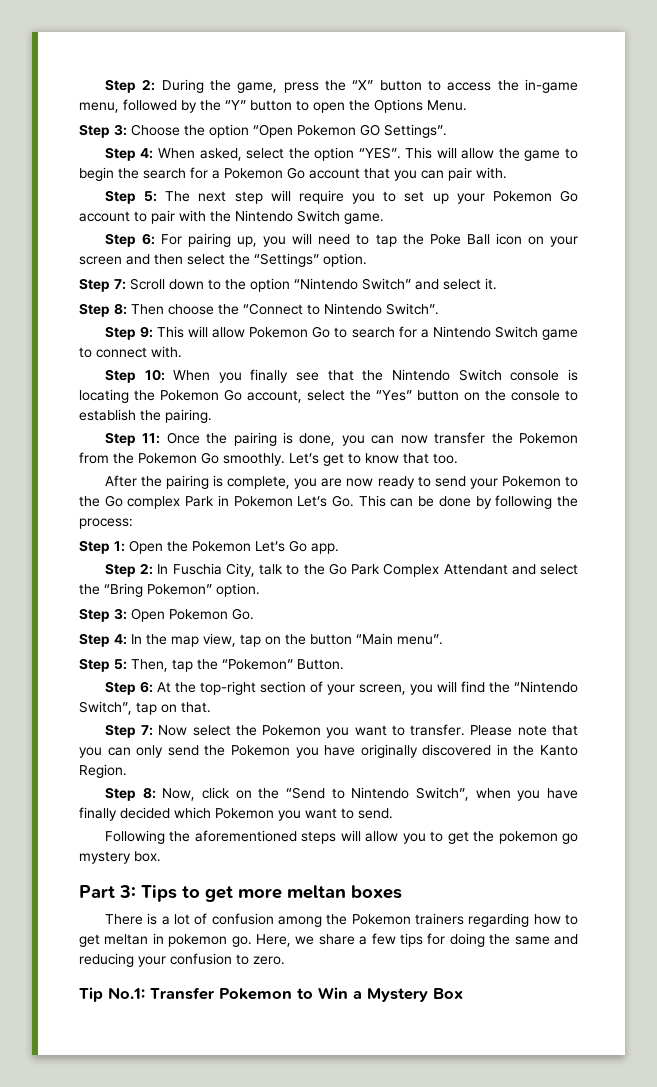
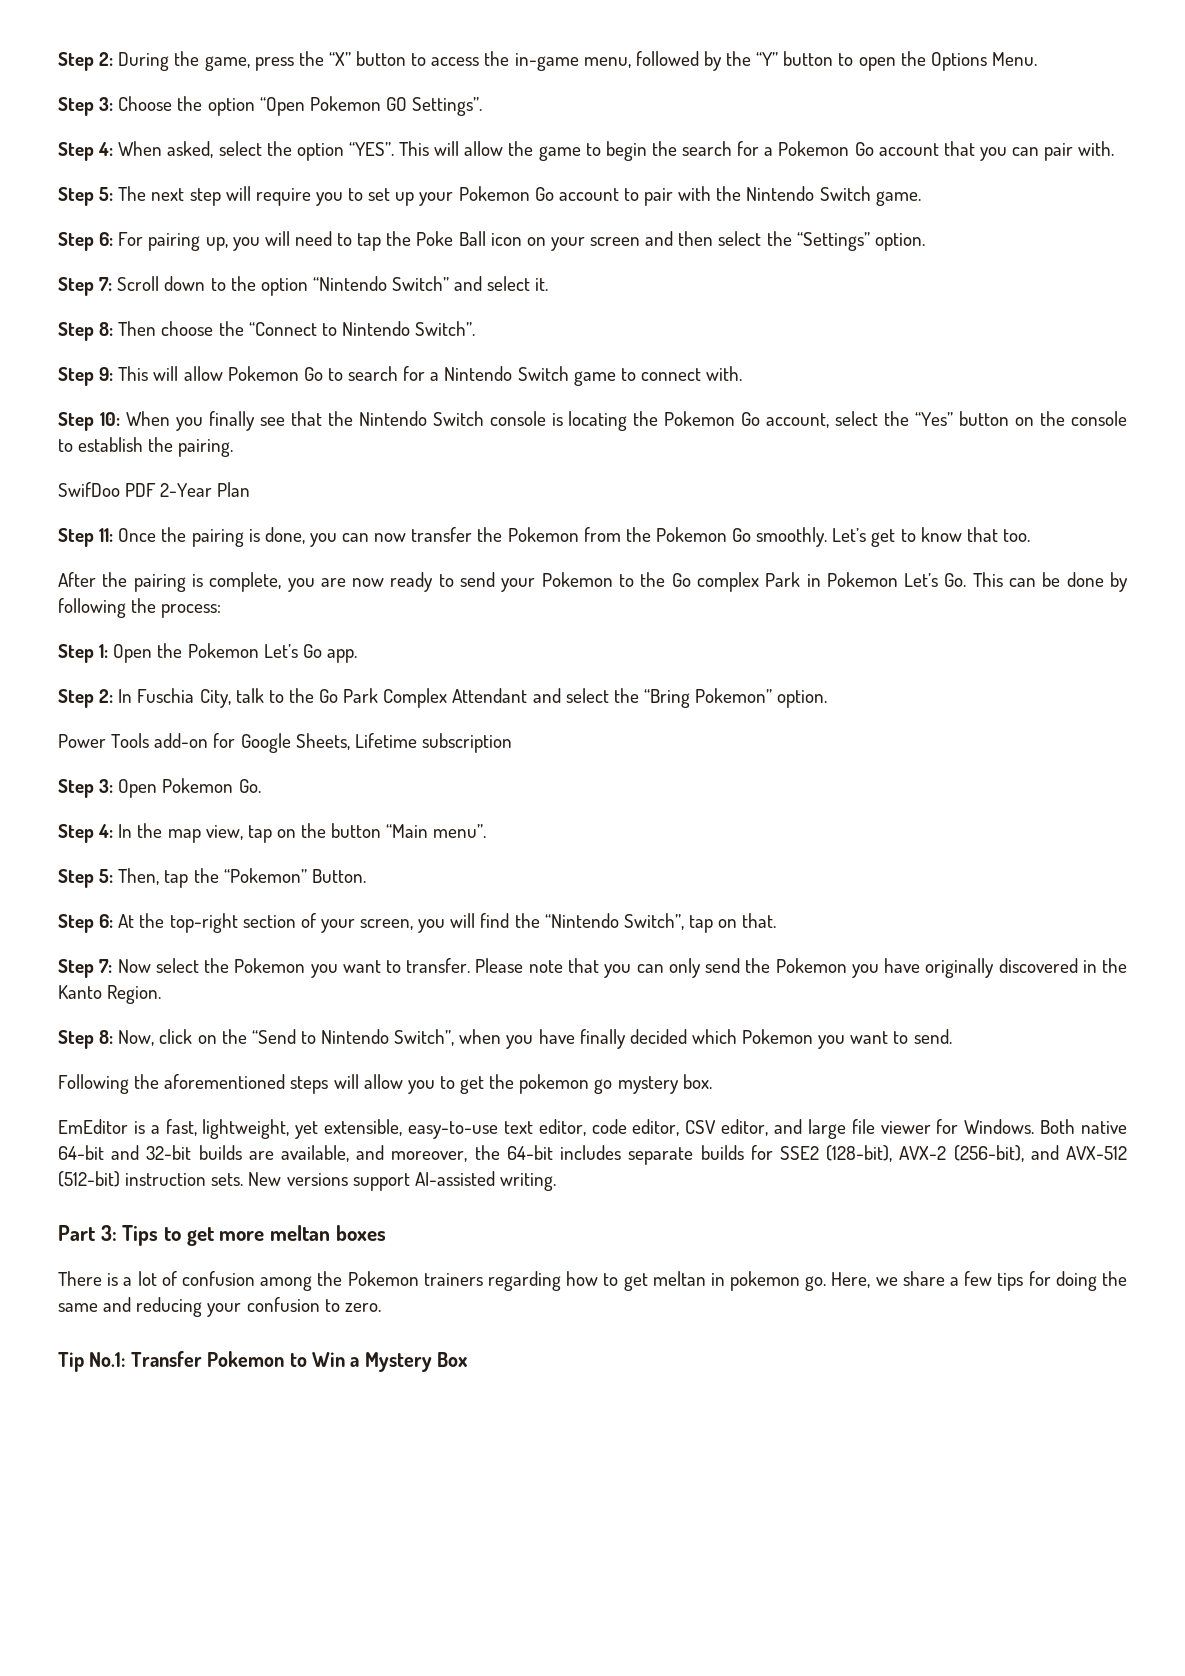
+ SwifDoo PDF 2-Year Plan
+ Power Tools add-on for Google Sheets, Lifetime subscription
+ EmEditor is a fast, lightweight, yet extensible, easy-to-use text editor, code editor, CSV editor, and large file viewer for Windows. Both native 64-bit and 32-bit builds are available, and moreover, the 64-bit includes separate builds for SSE2 (128-bit), AVX-2 (256-bit), and AVX-512 (512-bit) instruction sets. New versions support AI-assisted writing.

